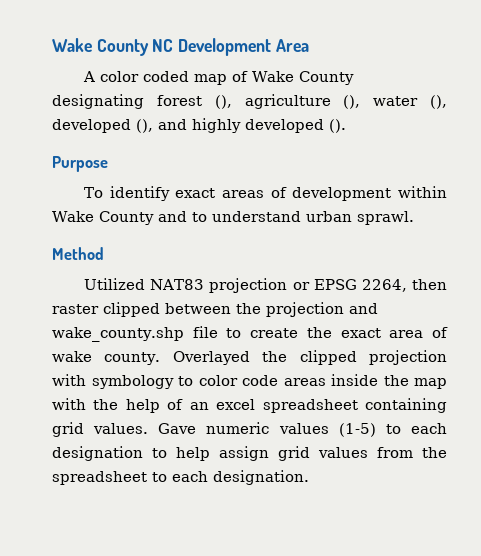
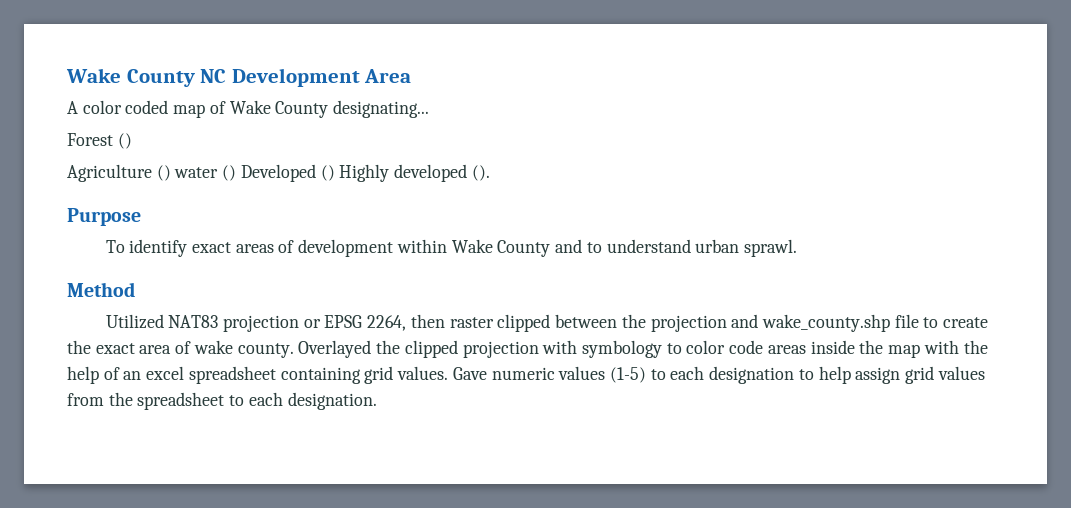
- A color coded map of Wake County designating forest (), agriculture (), water (), developed (), and highly developed ().
+ A color coded map of Wake County designating...
+ Forest ()
+ Agriculture () water () Developed () Highly developed ().

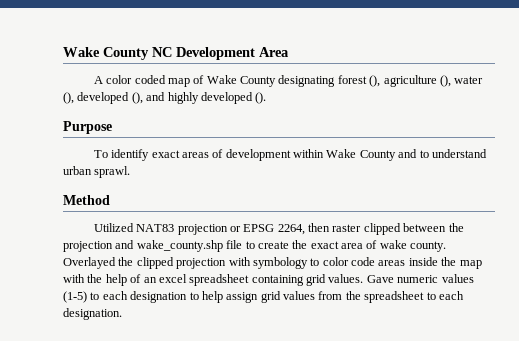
- A color coded map of Wake County designating...
- Forest ()
- Agriculture () water () Developed () Highly developed ().
+ A color coded map of Wake County designating forest (), agriculture (), water (), developed (), and highly developed ().

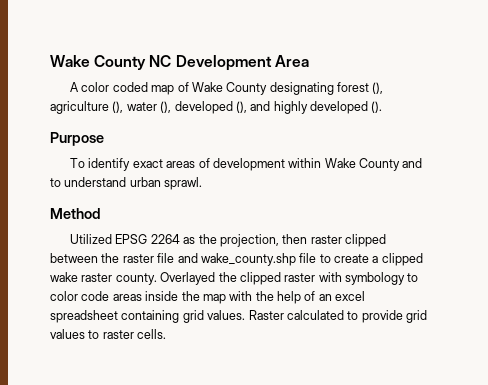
- Utilized NAT83 projection or EPSG 2264, then raster clipped between the projection and wake_county.shp file to create the exact area of wake county.
+ Utilized EPSG 2264 as the projection, then raster clipped between the raster file and wake_county.shp file to create a clipped wake raster county.
- Overlayed the clipped projection with symbology to color code areas inside the map with the help of an excel spreadsheet containing grid values.
+ Overlayed the clipped raster with symbology to color code areas inside the map with the help of an excel spreadsheet containing grid values.
- Gave numeric values (1-5) to each designation to help assign grid values from the spreadsheet to each designation.
+ Raster calculated to provide grid values to raster cells.

